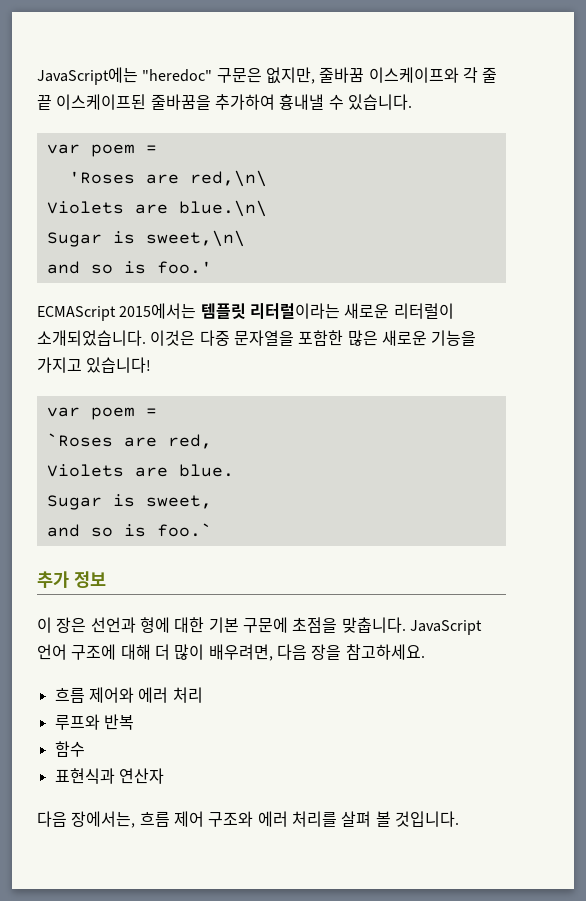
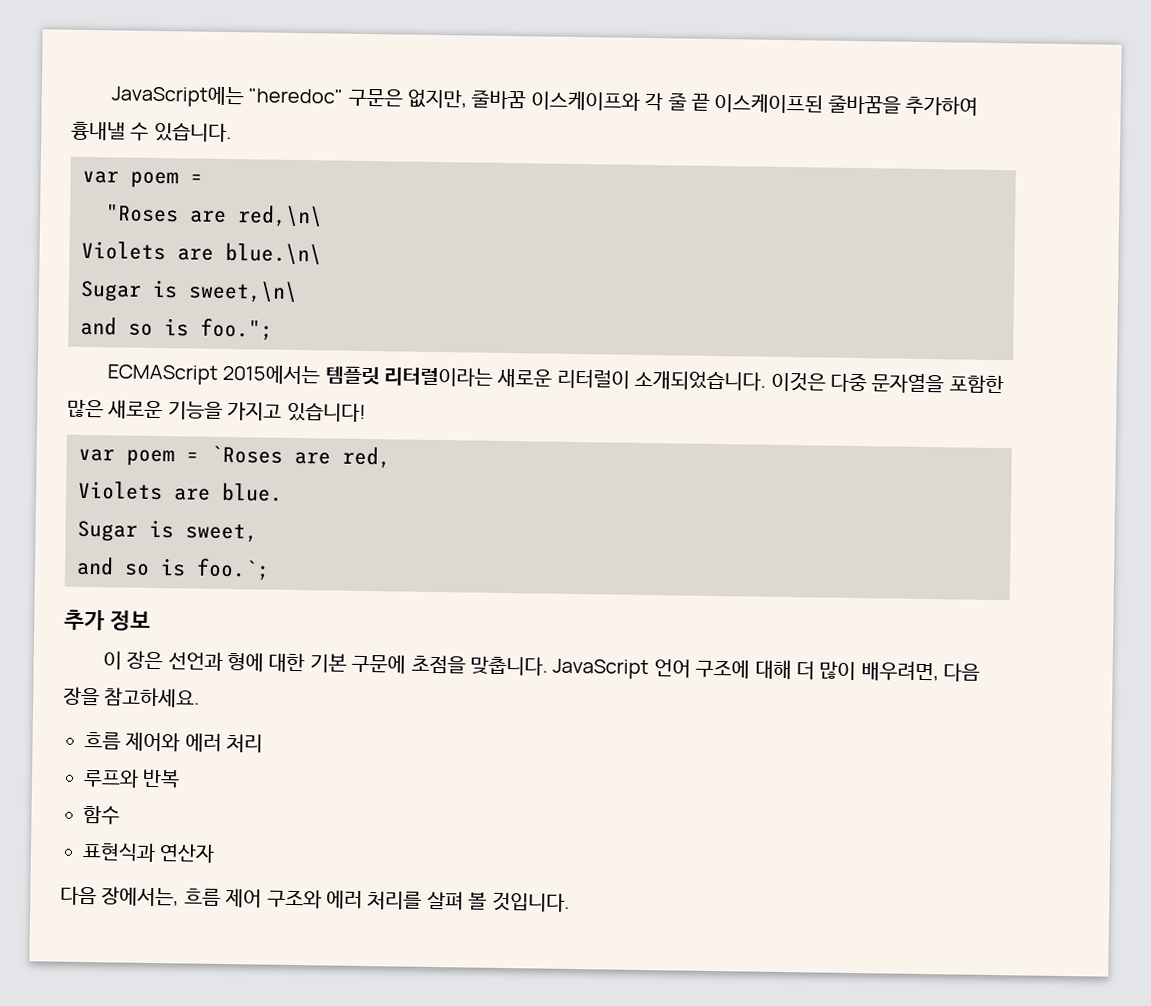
- 'Roses are red,\n\
+ "Roses are red,\n\
  Sugar is sweet,\n\
- and so is foo.'
+ and so is foo.";
  이것은 다중 문자열을 포함한 많은 새로운 기능을 가지고 있습니다!
- var poem =
- `Roses are red,
+ var poem = `Roses are red,
  Sugar is sweet,
- and so is foo.`
+ and so is foo.`;

